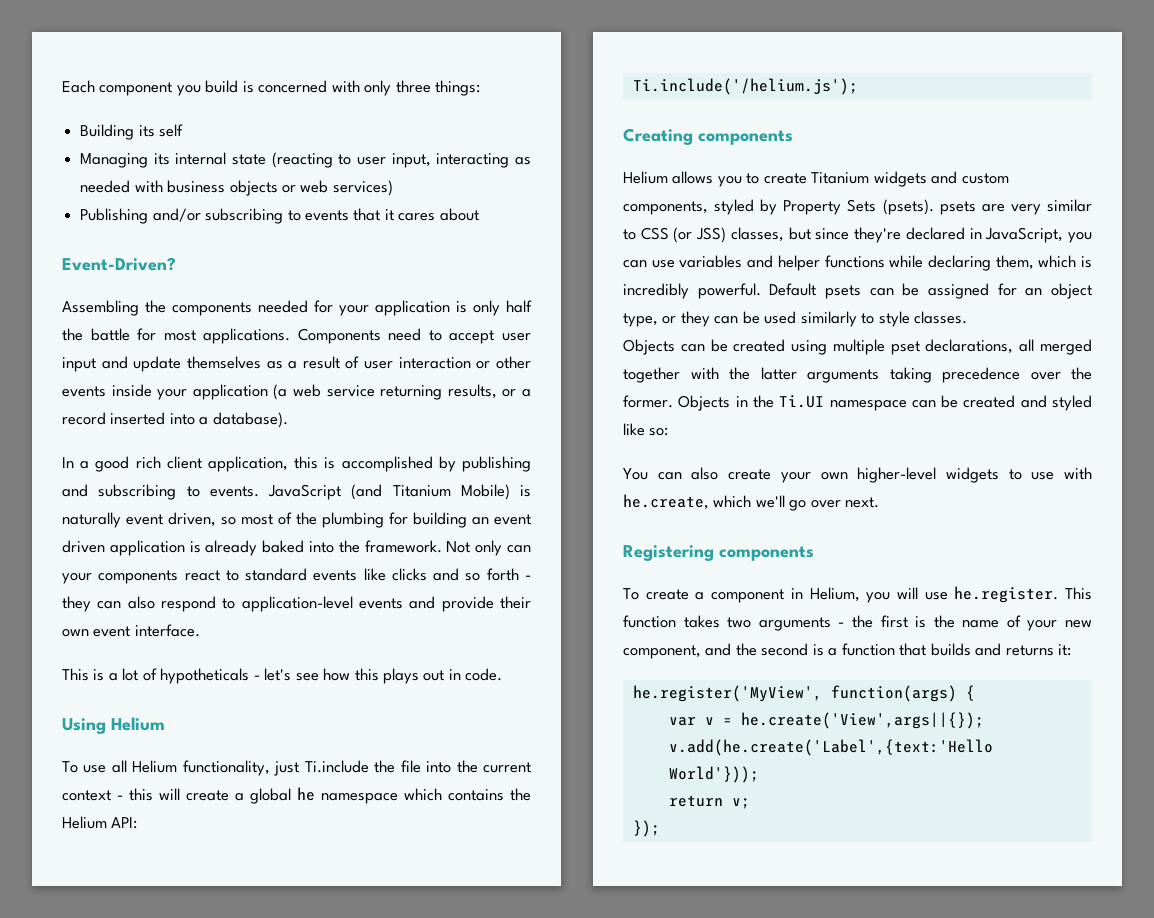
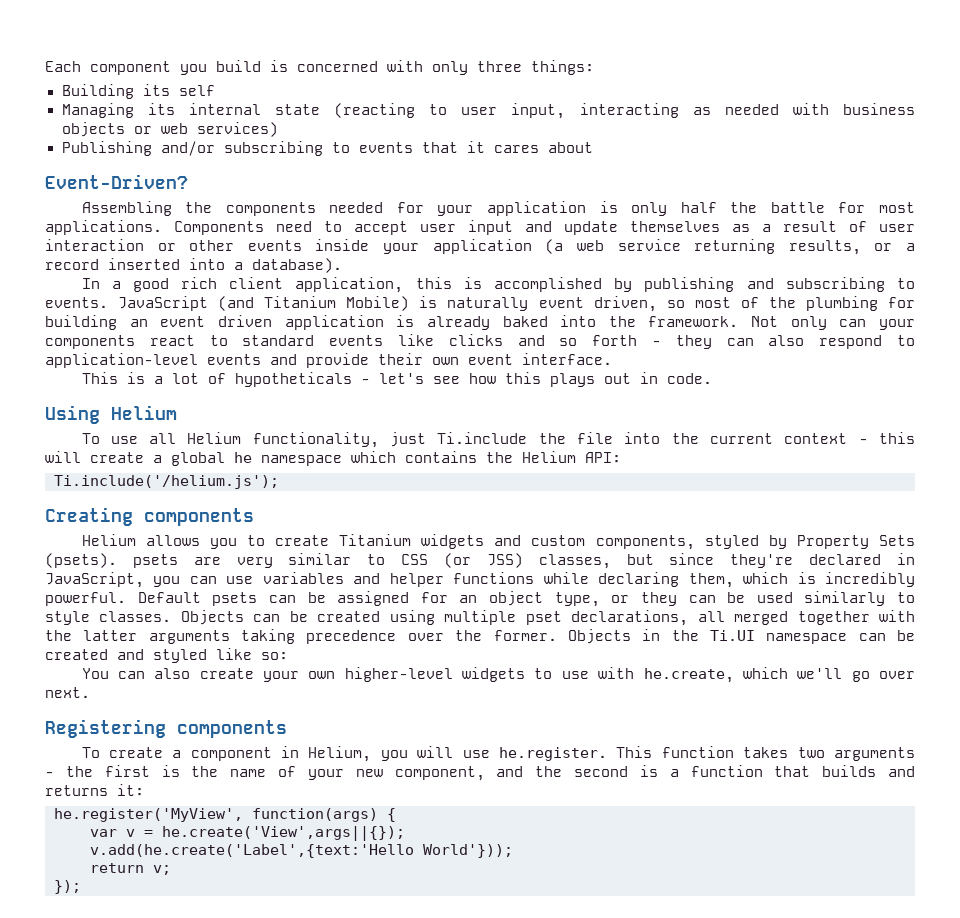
- Default psets can be assigned for an object type, or they can be used similarly to style classes.
- Objects can be created using multiple pset declarations, all merged together with the latter arguments taking precedence over the former.
+ Default psets can be assigned for an object type, or they can be used similarly to style classes. Objects can be created using multiple pset declarations, all merged together with the latter arguments taking precedence over the former.

